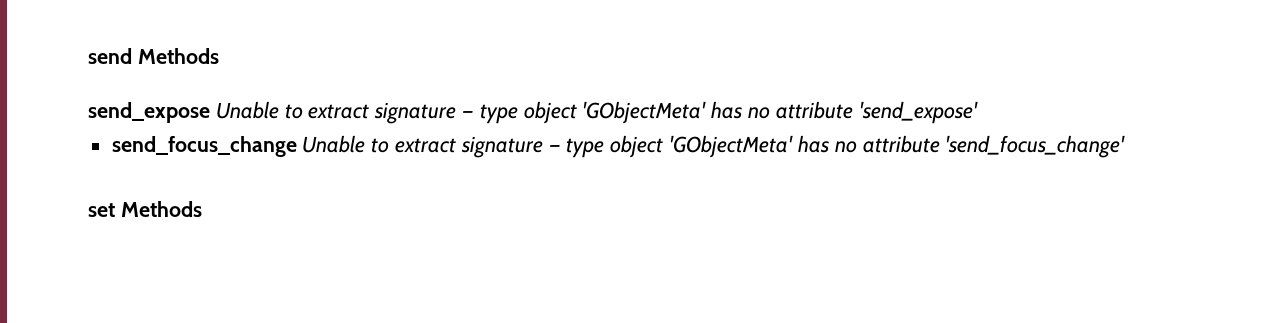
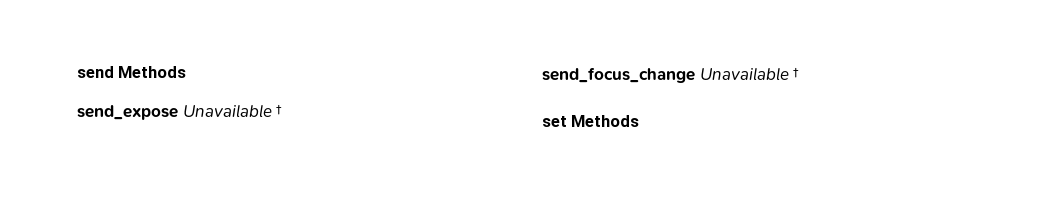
- send_expose Unable to extract signature — type object 'GObjectMeta' has no attribute 'send_expose'
- send_focus_change Unable to extract signature — type object 'GObjectMeta' has no attribute 'send_focus_change'
+ send_expose Unavailable †
+ send_focus_change Unavailable †

